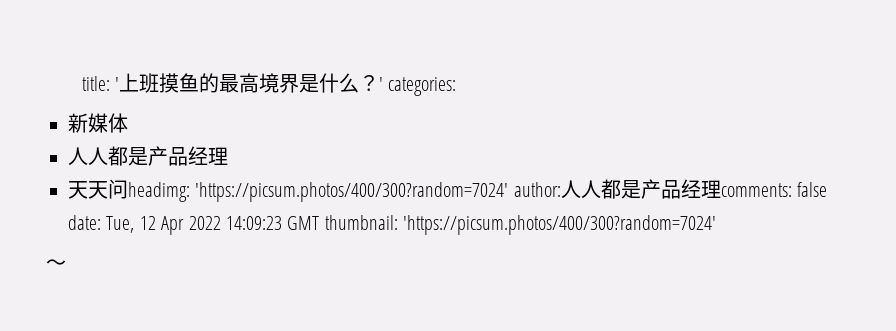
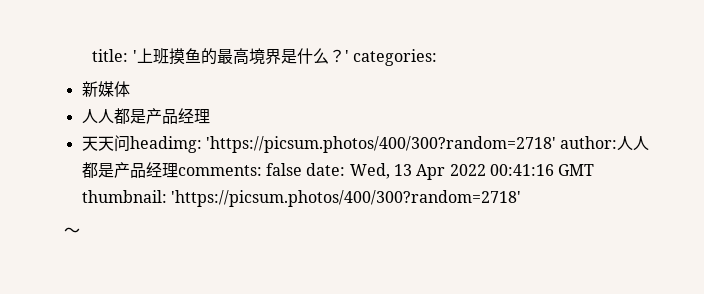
- 天天问headimg: 'https://picsum.photos/400/300?random=7024' author:人人都是产品经理comments: false date: Tue, 12 Apr 2022 14:09:23 GMT thumbnail: 'https://picsum.photos/400/300?random=7024'
+ 天天问headimg: 'https://picsum.photos/400/300?random=2718' author:人人都是产品经理comments: false date: Wed, 13 Apr 2022 00:41:16 GMT thumbnail: 'https://picsum.photos/400/300?random=2718'

